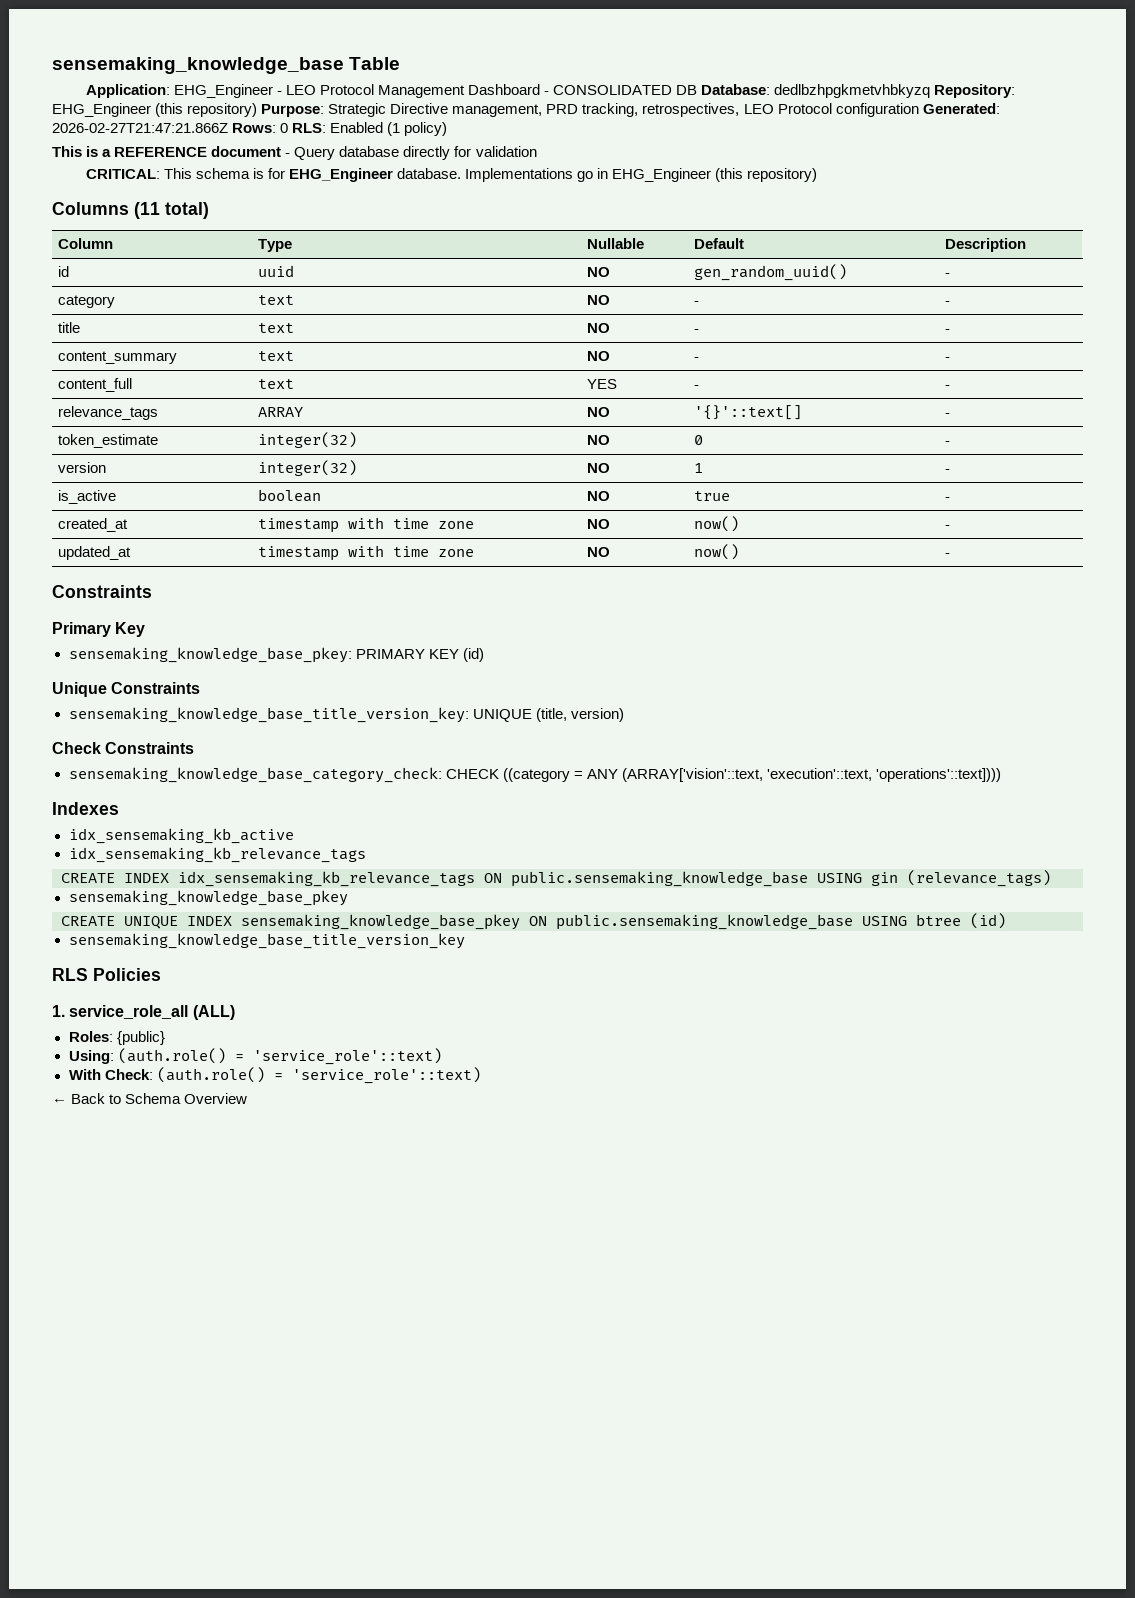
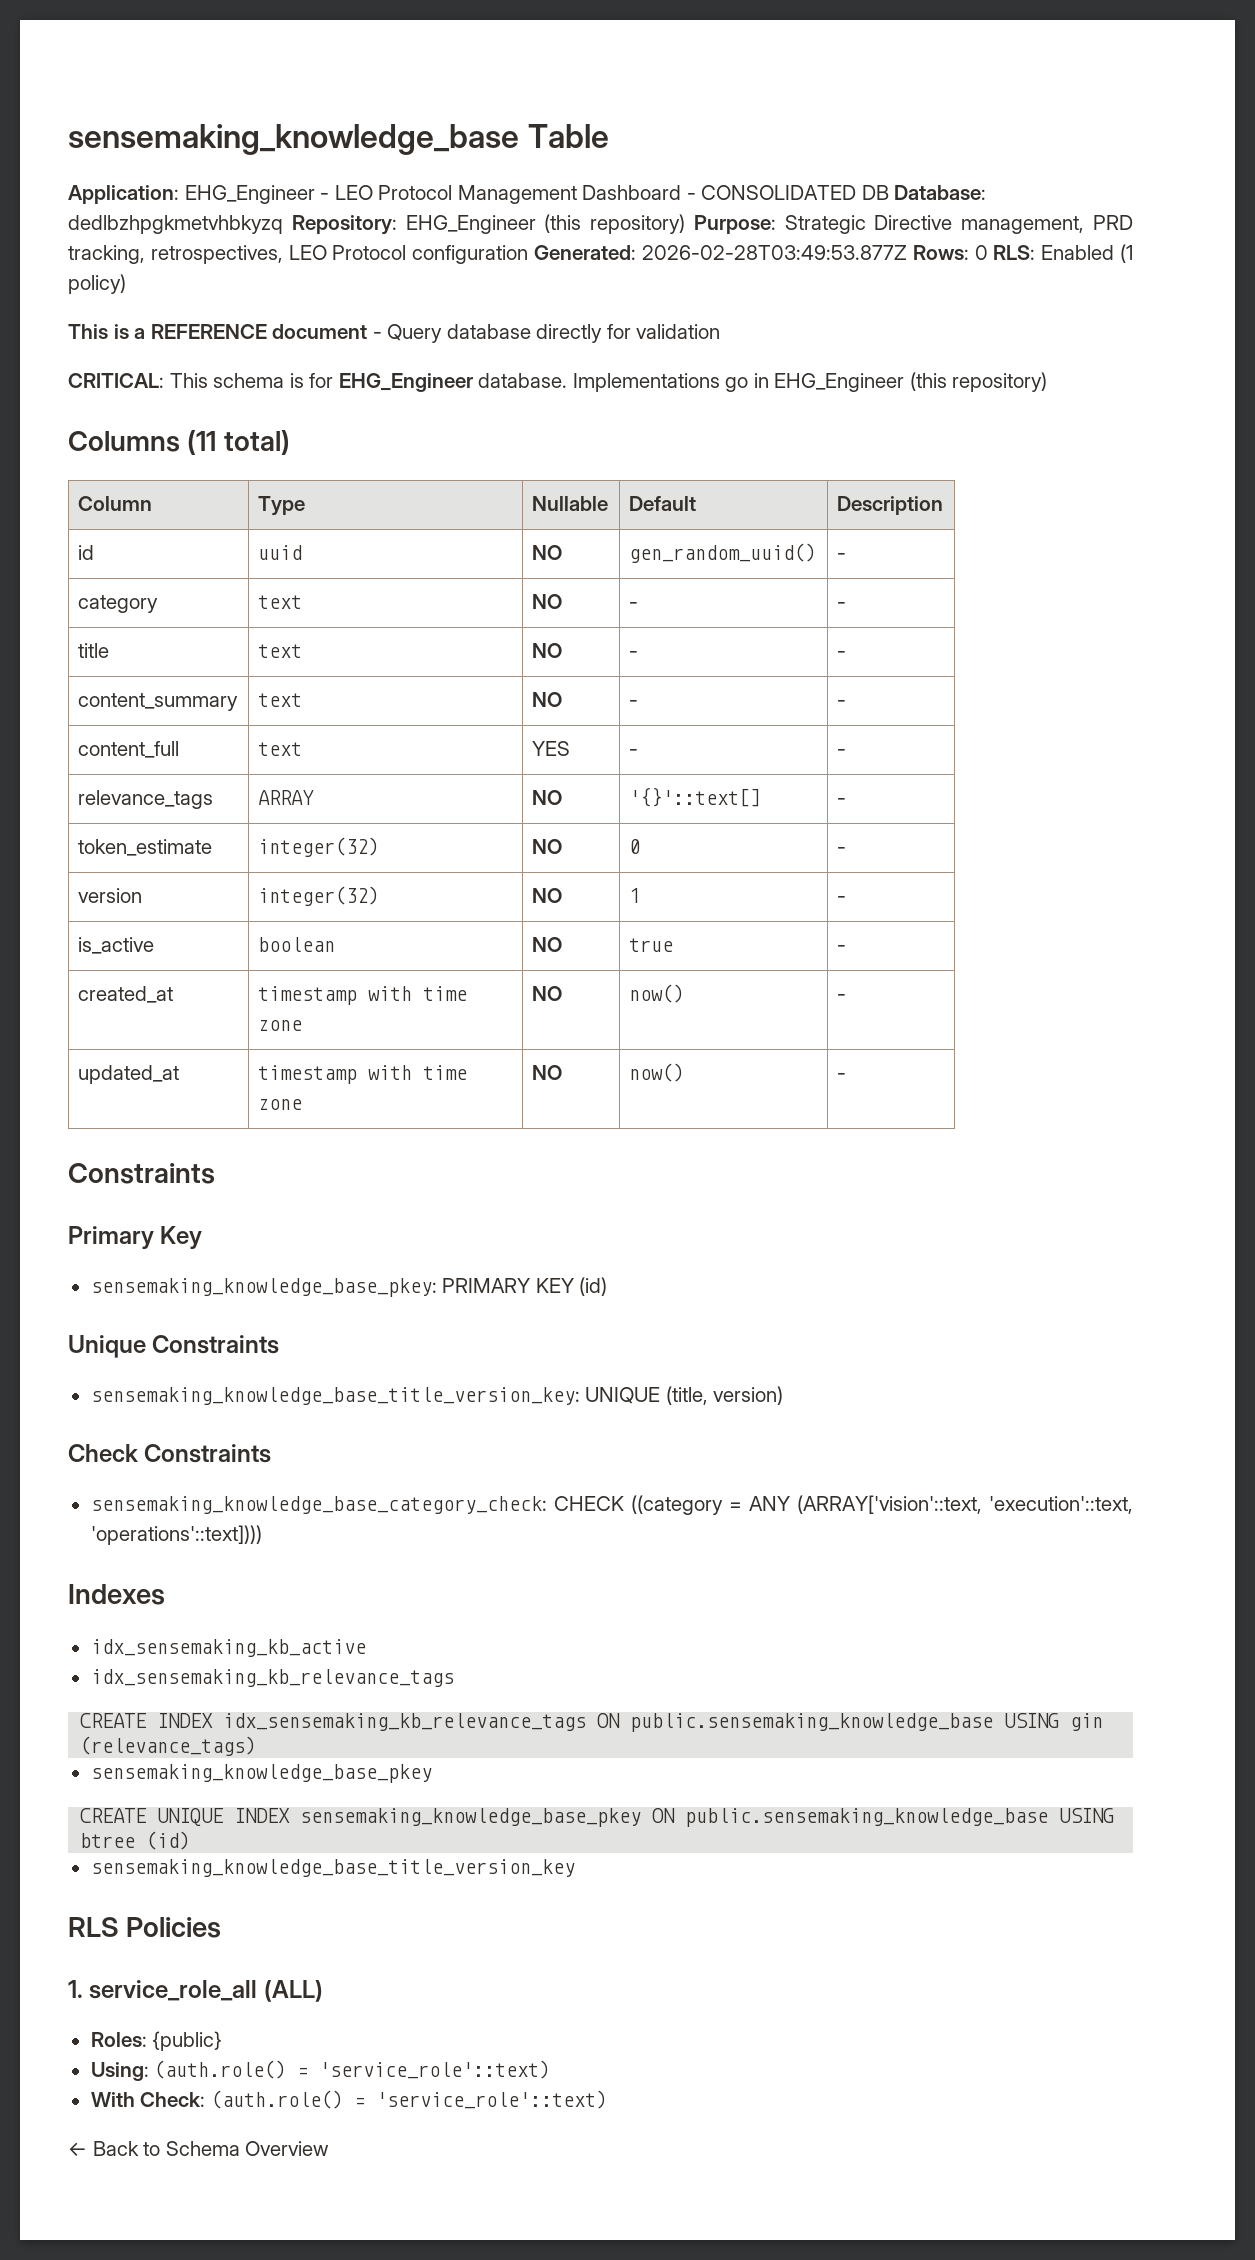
- Application: EHG_Engineer - LEO Protocol Management Dashboard - CONSOLIDATED DB Database: dedlbzhpgkmetvhbkyzq Repository: EHG_Engineer (this repository) Purpose: Strategic Directive management, PRD tracking, retrospectives, LEO Protocol configuration Generated: 2026-02-27T21:47:21.866Z Rows: 0 RLS: Enabled (1 policy)
+ Application: EHG_Engineer - LEO Protocol Management Dashboard - CONSOLIDATED DB Database: dedlbzhpgkmetvhbkyzq Repository: EHG_Engineer (this repository) Purpose: Strategic Directive management, PRD tracking, retrospectives, LEO Protocol configuration Generated: 2026-02-28T03:49:53.877Z Rows: 0 RLS: Enabled (1 policy)

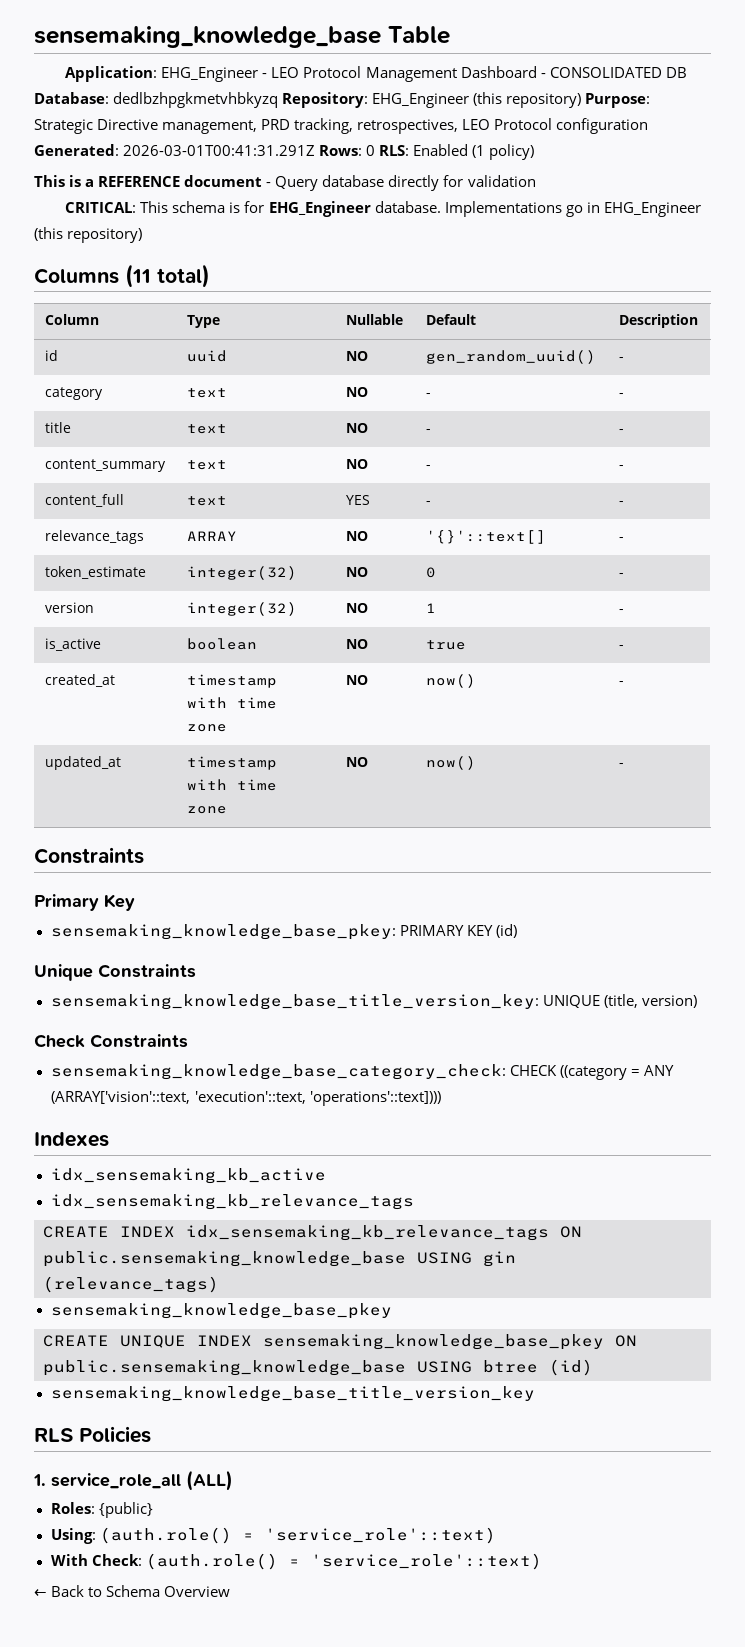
- Application: EHG_Engineer - LEO Protocol Management Dashboard - CONSOLIDATED DB Database: dedlbzhpgkmetvhbkyzq Repository: EHG_Engineer (this repository) Purpose: Strategic Directive management, PRD tracking, retrospectives, LEO Protocol configuration Generated: 2026-02-28T03:49:53.877Z Rows: 0 RLS: Enabled (1 policy)
+ Application: EHG_Engineer - LEO Protocol Management Dashboard - CONSOLIDATED DB Database: dedlbzhpgkmetvhbkyzq Repository: EHG_Engineer (this repository) Purpose: Strategic Directive management, PRD tracking, retrospectives, LEO Protocol configuration Generated: 2026-03-01T00:41:31.291Z Rows: 0 RLS: Enabled (1 policy)

